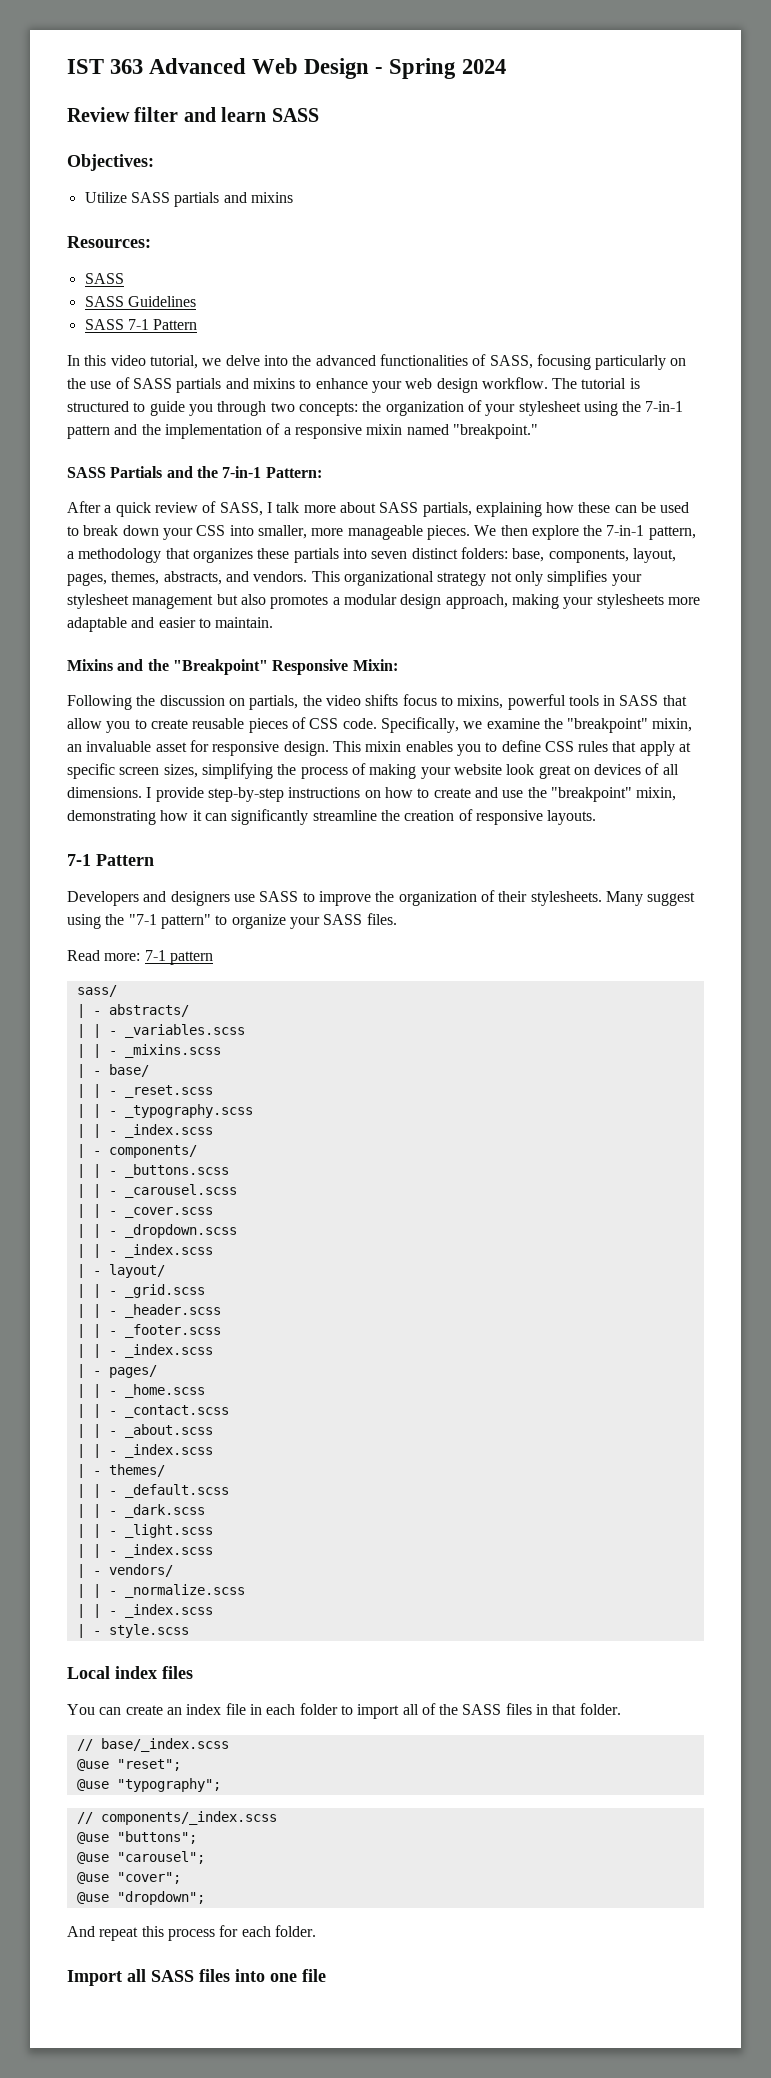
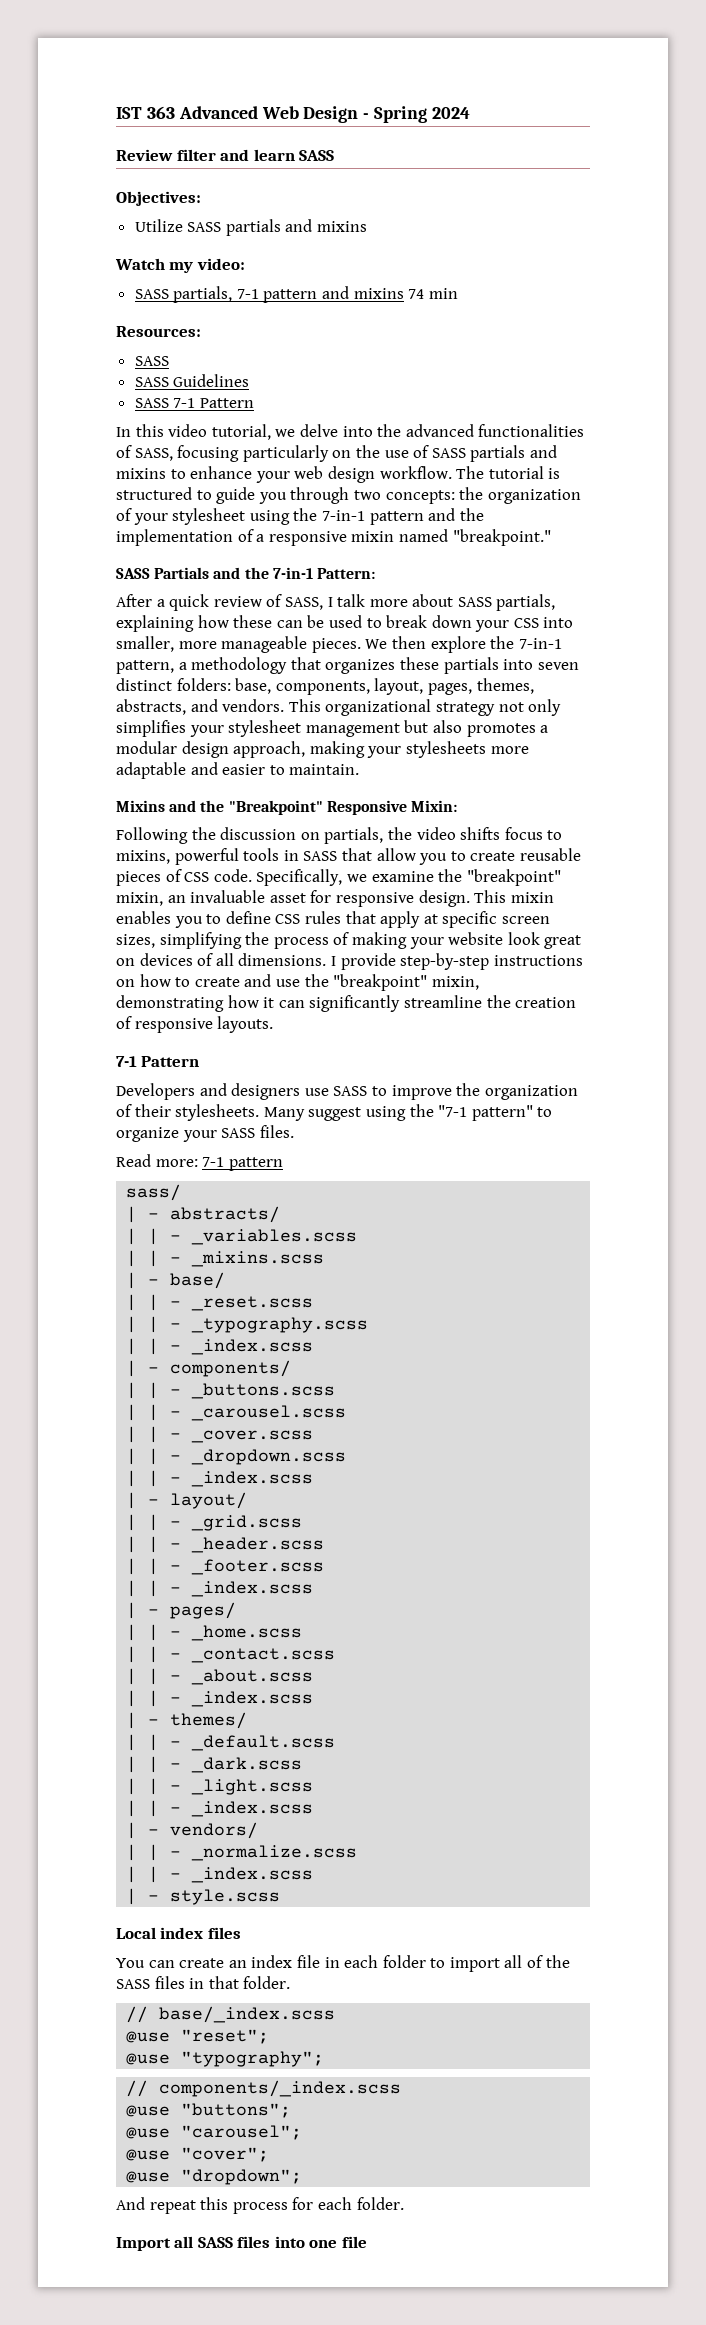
+ Watch my video:
+ SASS partials, 7-1 pattern and mixins 74 min

